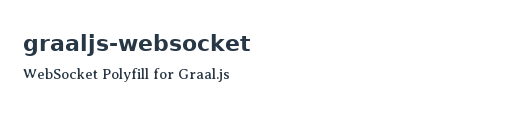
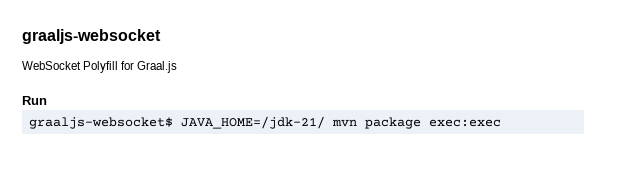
+ Run
+ graaljs-websocket$ JAVA_HOME=/jdk-21/ mvn package exec:exec

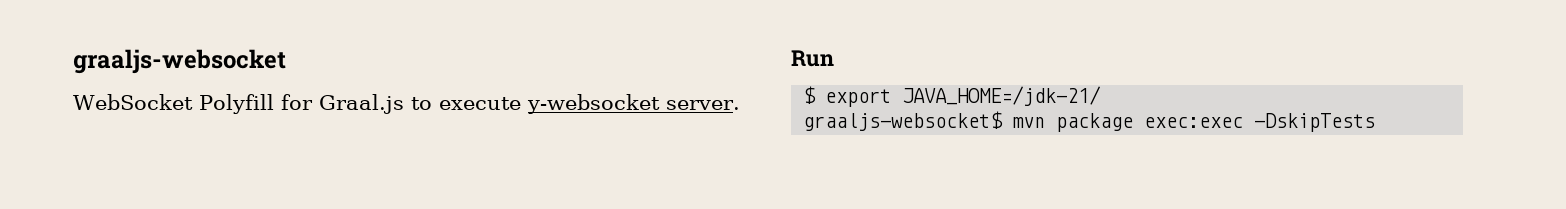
- WebSocket Polyfill for Graal.js
+ WebSocket Polyfill for Graal.js to execute y-websocket server.
  Run
+ $ export JAVA_HOME=/jdk-21/
- graaljs-websocket$ JAVA_HOME=/jdk-21/ mvn package exec:exec
+ graaljs-websocket$ mvn package exec:exec -DskipTests

